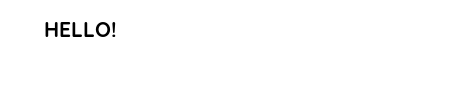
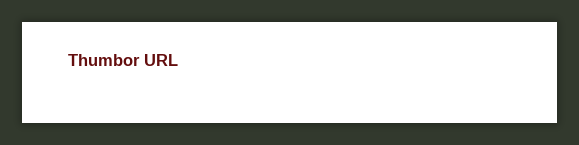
- HELLO!
+ Thumbor URL

